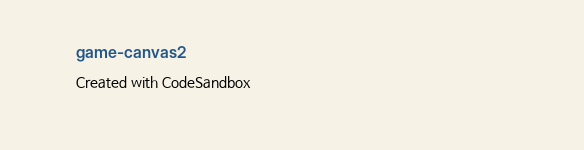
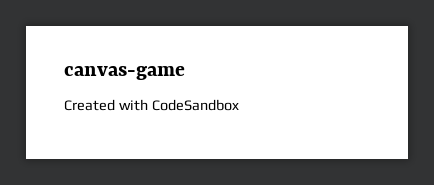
- game-canvas2
+ canvas-game

